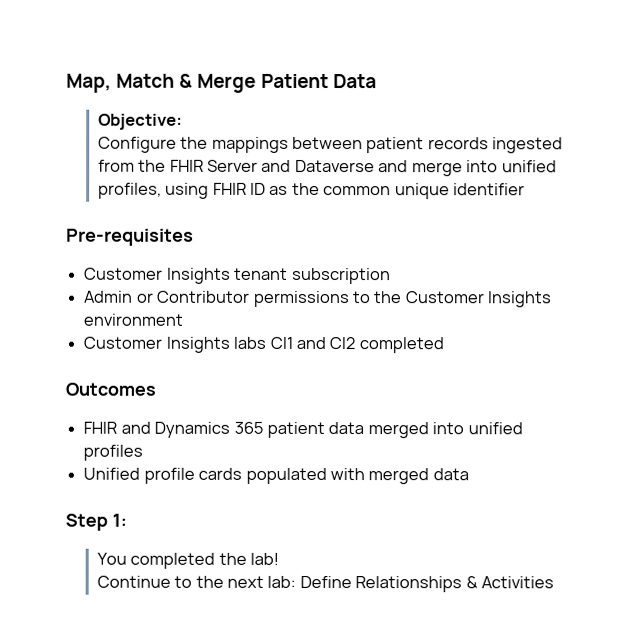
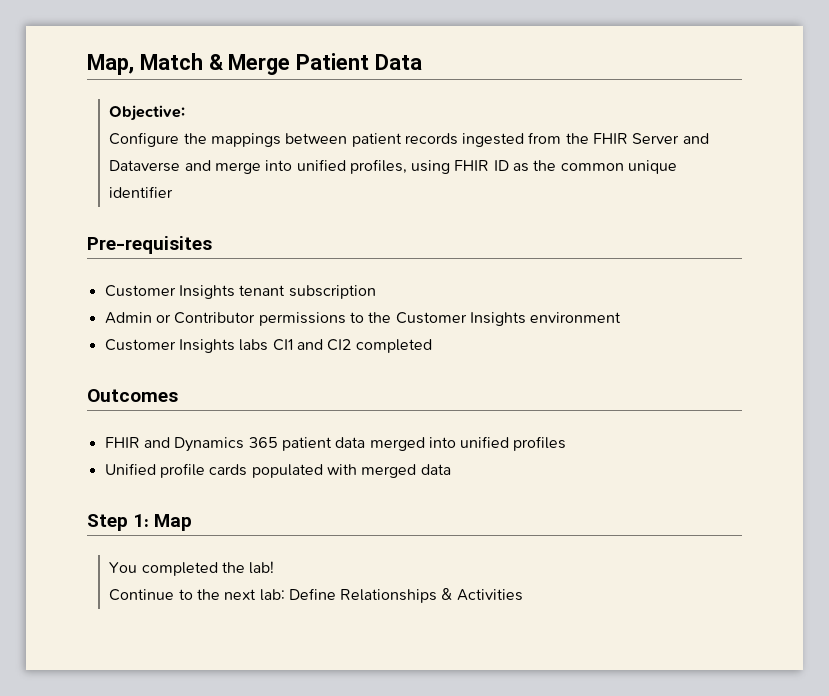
- Step 1:
+ Step 1: Map

